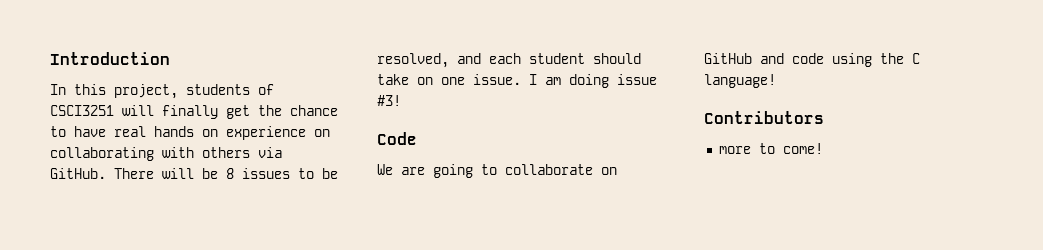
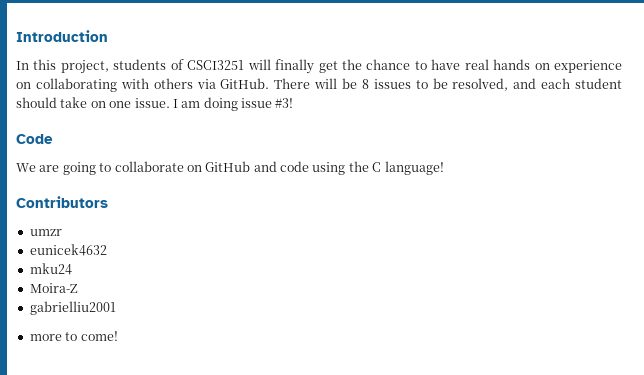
+ umzr
+ eunicek4632
+ mku24
+ Moira-Z
+ gabrielliu2001

